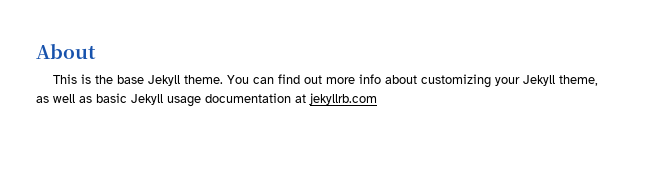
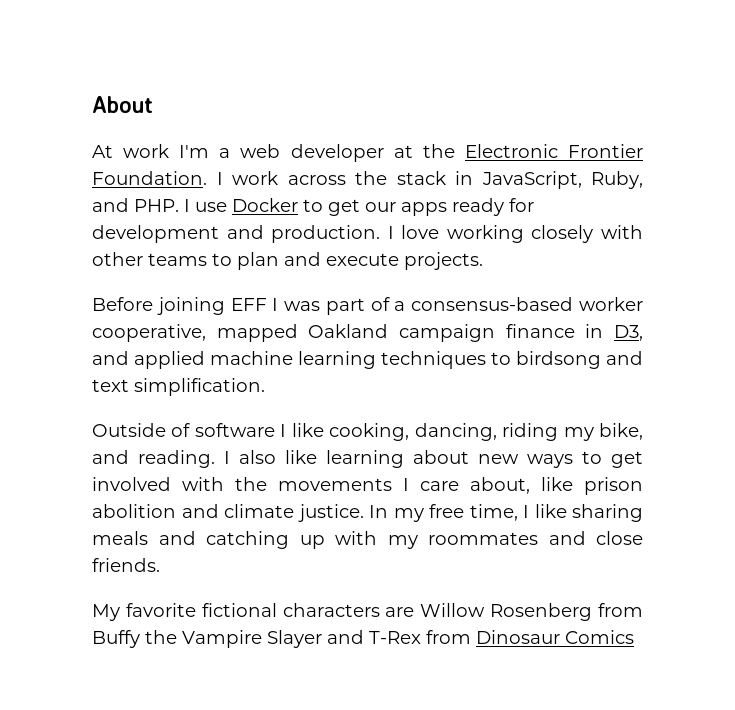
- This is the base Jekyll theme. You can find out more info about customizing your Jekyll theme, as well as basic Jekyll usage documentation at jekyllrb.com
+ At work I'm a web developer at the Electronic Frontier Foundation. I work across the stack in JavaScript, Ruby, and PHP. I use Docker to get our apps ready for development and production. I love working closely with other teams to plan and execute projects.
+ Before joining EFF I was part of a consensus-based worker cooperative, mapped Oakland campaign finance in D3, and applied machine learning techniques to birdsong and text simplification.
+ Outside of software I like cooking, dancing, riding my bike, and reading. I also like learning about new ways to get involved with the movements I care about, like prison abolition and climate justice. In my free time, I like sharing meals and catching up with my roommates and close friends.
+ My favorite fictional characters are Willow Rosenberg from Buffy the Vampire Slayer and T-Rex from Dinosaur Comics

